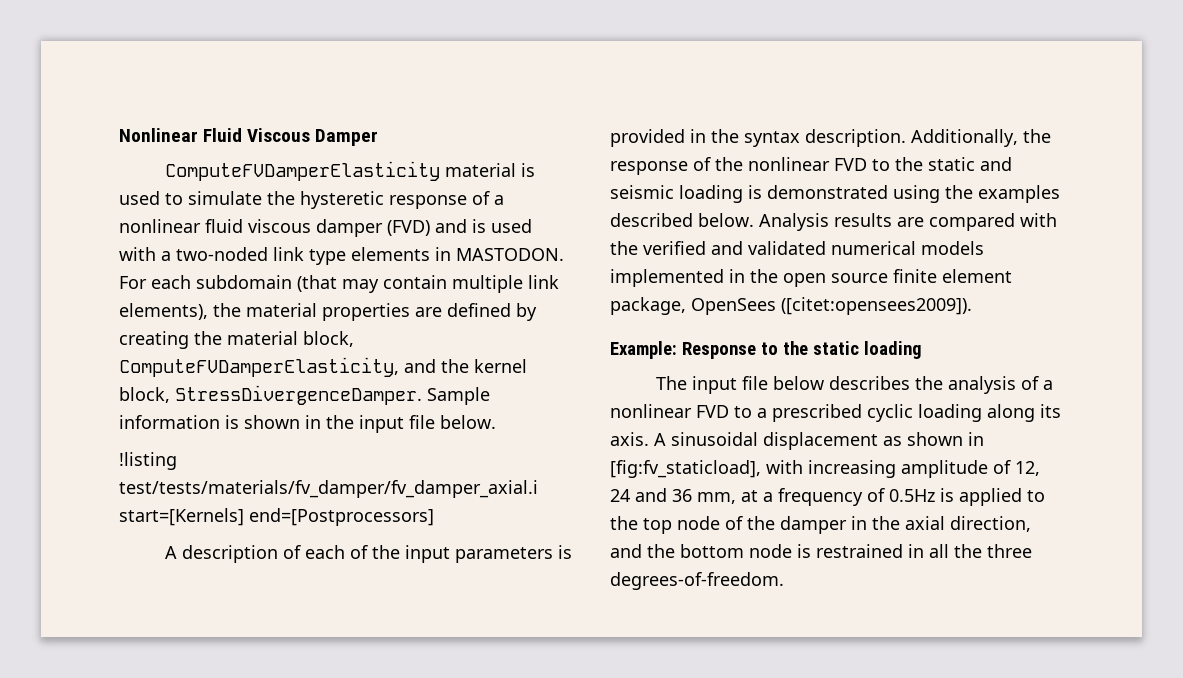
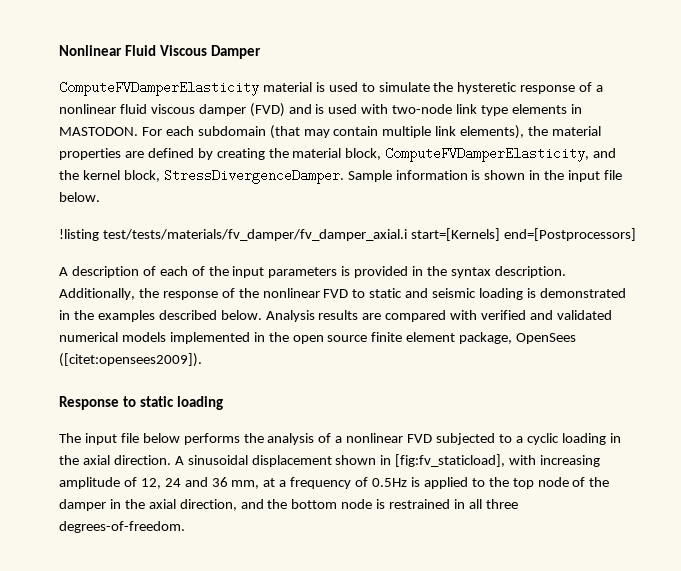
- ComputeFVDamperElasticity material is used to simulate the hysteretic response of a nonlinear fluid viscous damper (FVD) and is used with a two-noded link type elements in MASTODON.
+ ComputeFVDamperElasticity material is used to simulate the hysteretic response of a nonlinear fluid viscous damper (FVD) and is used with two-node link type elements in MASTODON.
- Additionally, the response of the nonlinear FVD to the static and seismic loading is demonstrated using the examples described below.
+ Additionally, the response of the nonlinear FVD to static and seismic loading is demonstrated in the examples described below.
- Analysis results are compared with the verified and validated numerical models implemented in the open source finite element package, OpenSees ([citet:opensees2009]).
+ Analysis results are compared with verified and validated numerical models implemented in the open source finite element package, OpenSees ([citet:opensees2009]).
- Example: Response to the static loading
+ Response to static loading
- The input file below describes the analysis of a nonlinear FVD to a prescribed cyclic loading along its axis.
+ The input file below performs the analysis of a nonlinear FVD subjected to a cyclic loading in the axial direction.
- A sinusoidal displacement as shown in [fig:fv_staticload], with increasing amplitude of 12, 24 and 36 mm, at a frequency of 0.5Hz is applied to the top node of the damper in the axial direction, and the bottom node is restrained in all the three degrees-of-freedom.
+ A sinusoidal displacement shown in [fig:fv_staticload], with increasing amplitude of 12, 24 and 36 mm, at a frequency of 0.5Hz is applied to the top node of the damper in the axial direction, and the bottom node is restrained in all three degrees-of-freedom.

